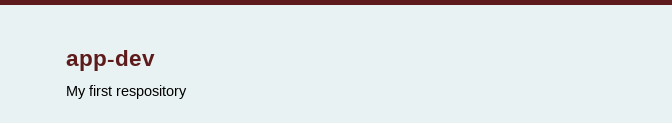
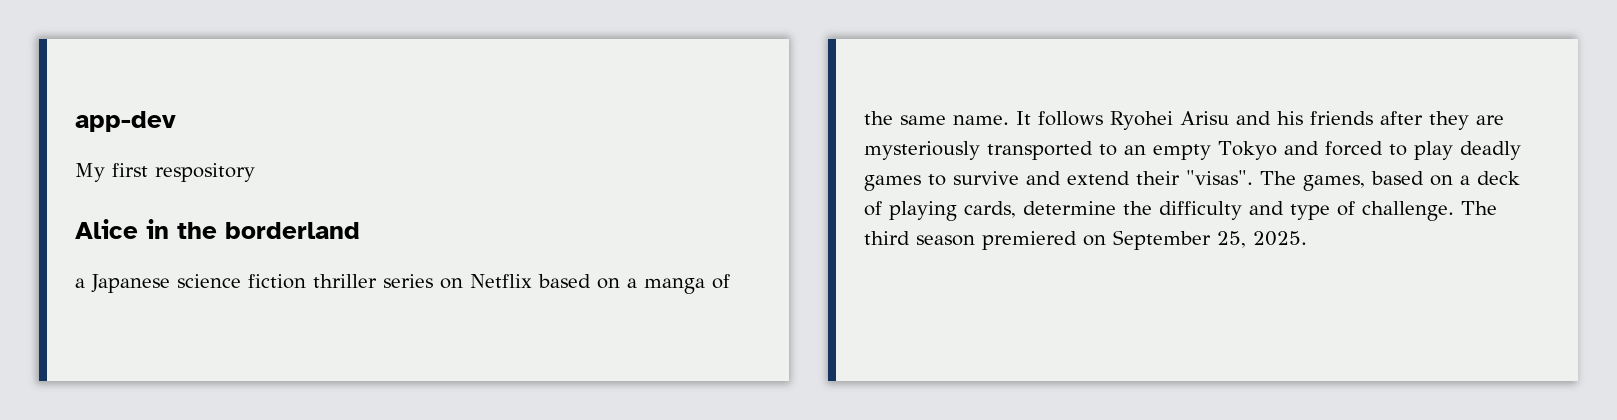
+ Alice in the borderland
+ a Japanese science fiction thriller series on Netflix based on a manga of the same name. It follows Ryohei Arisu and his friends after they are mysteriously transported to an empty Tokyo and forced to play deadly games to survive and extend their "visas". The games, based on a deck of playing cards, determine the difficulty and type of challenge. The third season premiered on September 25, 2025.

